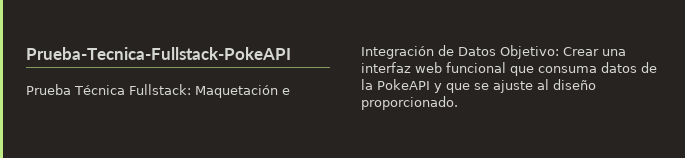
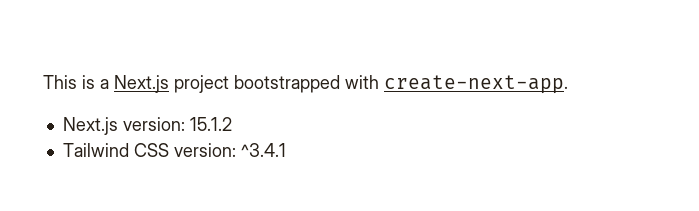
- Prueba-Tecnica-Fullstack-PokeAPI
- Prueba Técnica Fullstack: Maquetación e Integración de Datos Objetivo: Crear una interfaz web funcional que consuma datos de la PokeAPI y que se ajuste al diseño proporcionado.
+ This is a Next.js project bootstrapped with create-next-app.
+ Next.js version: 15.1.2
+ Tailwind CSS version: ^3.4.1

